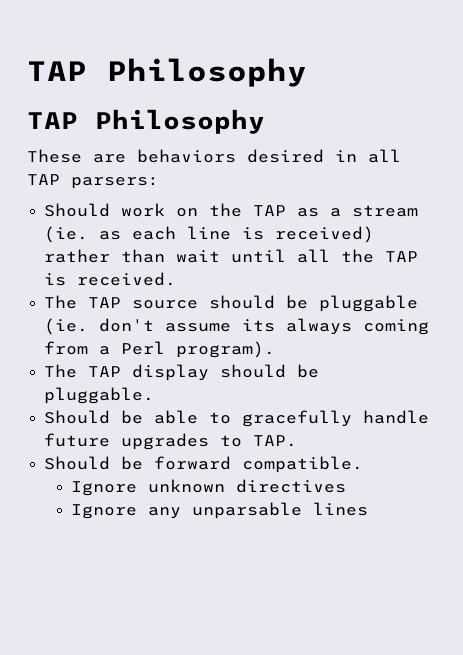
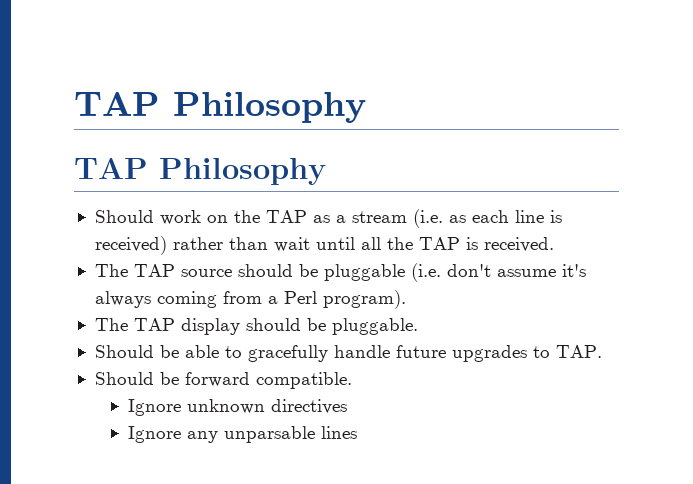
- These are behaviors desired in all TAP parsers:
- Should work on the TAP as a stream (ie. as each line is received) rather than wait until all the TAP is received.
+ Should work on the TAP as a stream (i.e. as each line is received) rather than wait until all the TAP is received.
- The TAP source should be pluggable (ie. don't assume its always coming from a Perl program).
+ The TAP source should be pluggable (i.e. don't assume it's always coming from a Perl program).

